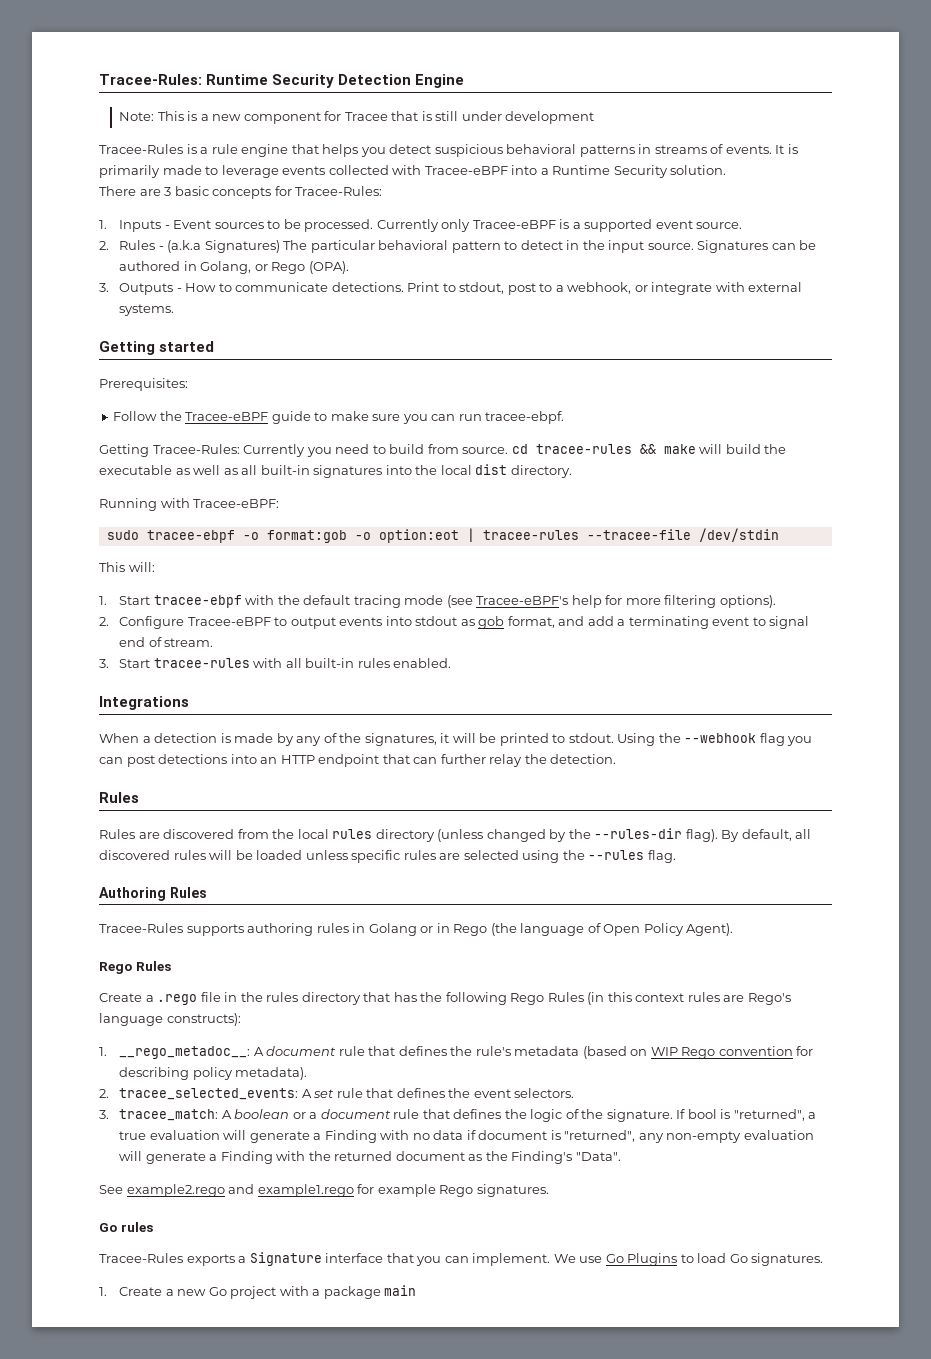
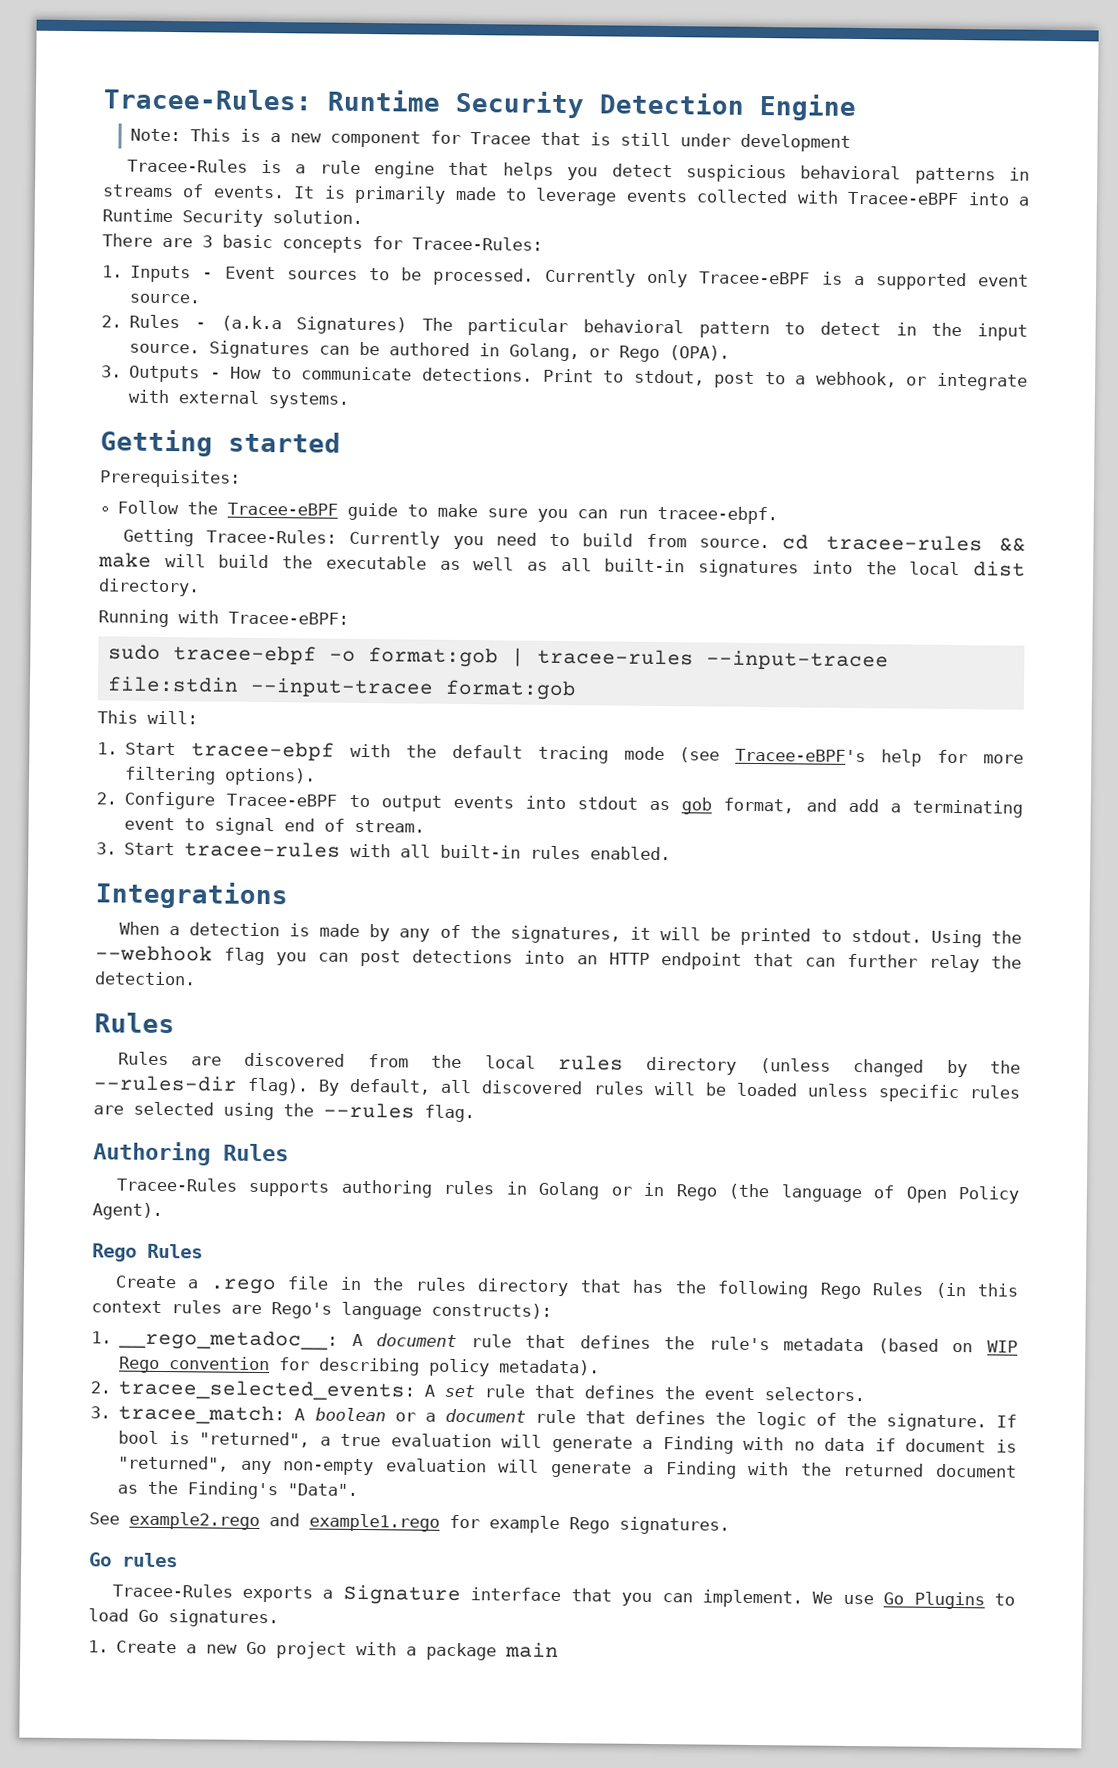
- sudo tracee-ebpf -o format:gob -o option:eot | tracee-rules --tracee-file /dev/stdin
+ sudo tracee-ebpf -o format:gob | tracee-rules --input-tracee file:stdin --input-tracee format:gob

